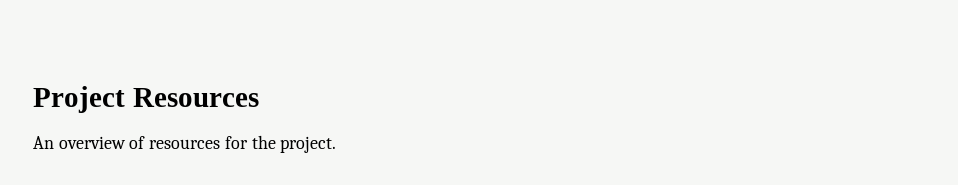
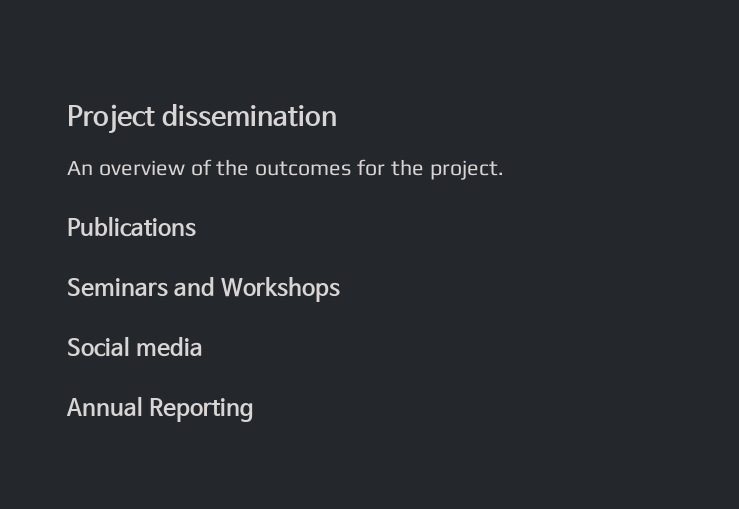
- Project Resources
+ Project dissemination
- An overview of resources for the project.
+ An overview of the outcomes for the project.
+ Publications
+ Seminars and Workshops
+ Social media
+ Annual Reporting

